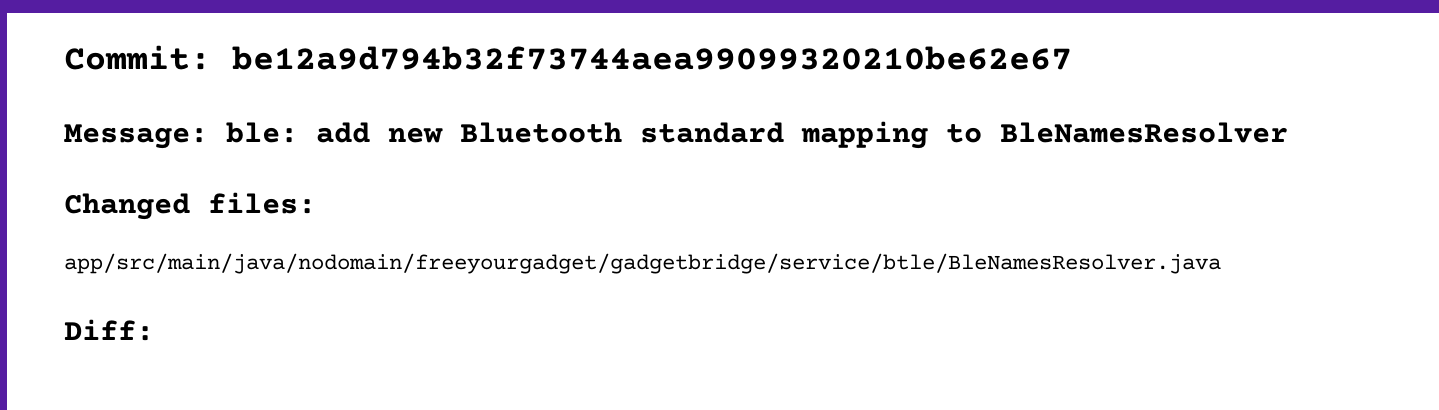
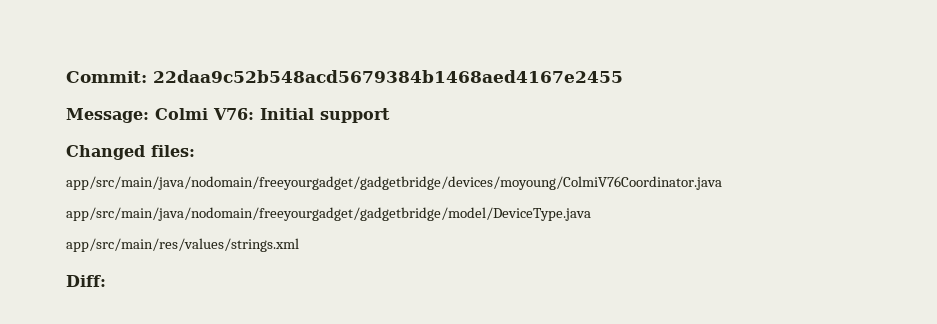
- Commit: be12a9d794b32f73744aea99099320210be62e67
+ Commit: 22daa9c52b548acd5679384b1468aed4167e2455
- Message: ble: add new Bluetooth standard mapping to BleNamesResolver
+ Message: Colmi V76: Initial support
- app/src/main/java/nodomain/freeyourgadget/gadgetbridge/service/btle/BleNamesResolver.java
+ app/src/main/java/nodomain/freeyourgadget/gadgetbridge/devices/moyoung/ColmiV76Coordinator.java
+ app/src/main/java/nodomain/freeyourgadget/gadgetbridge/model/DeviceType.java
+ app/src/main/res/values/strings.xml

